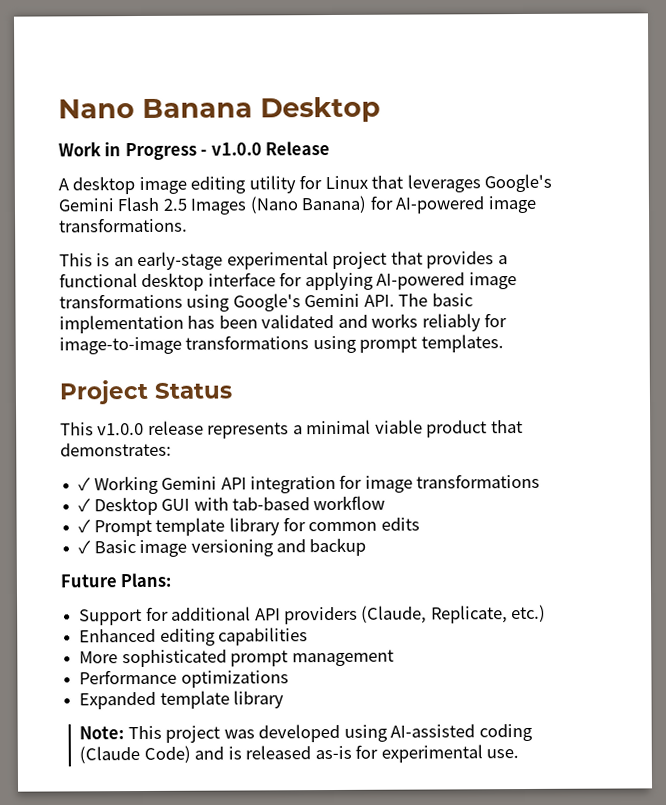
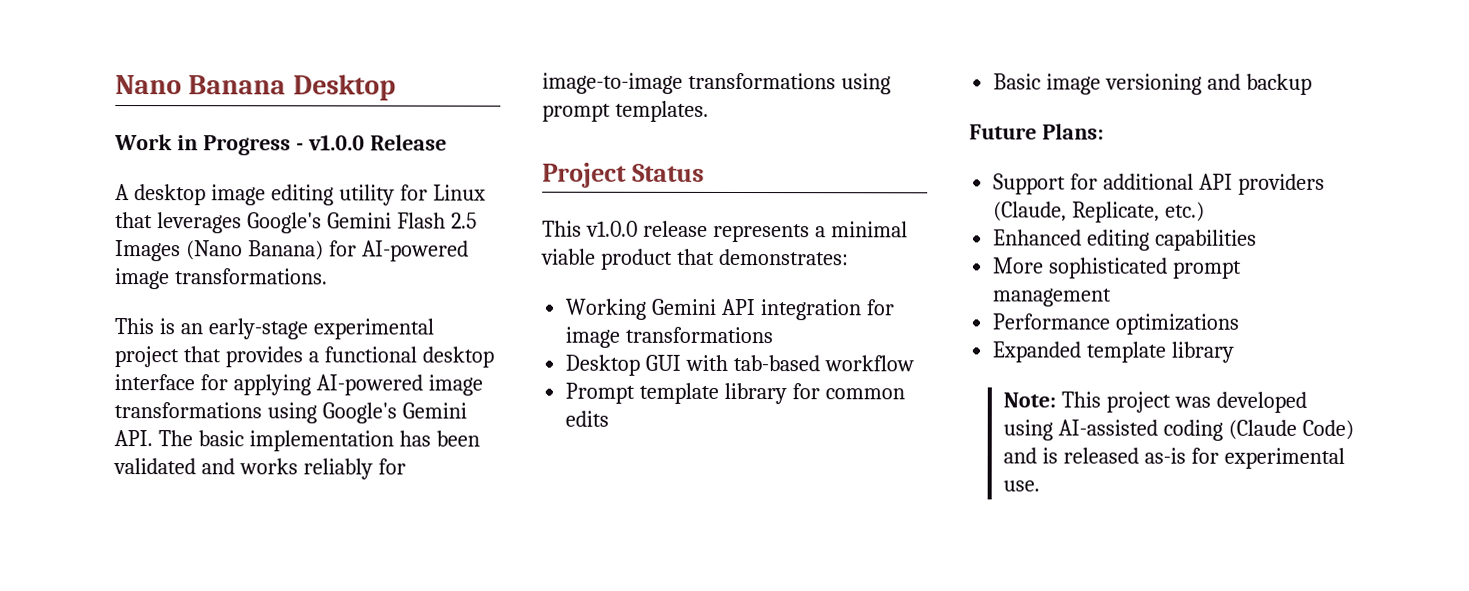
- ✓ Working Gemini API integration for image transformations
+ Working Gemini API integration for image transformations
- ✓ Desktop GUI with tab-based workflow
+ Desktop GUI with tab-based workflow
- ✓ Prompt template library for common edits
+ Prompt template library for common edits
- ✓ Basic image versioning and backup
+ Basic image versioning and backup

